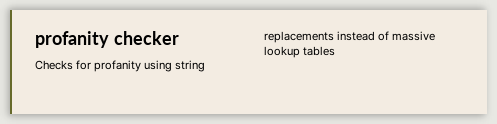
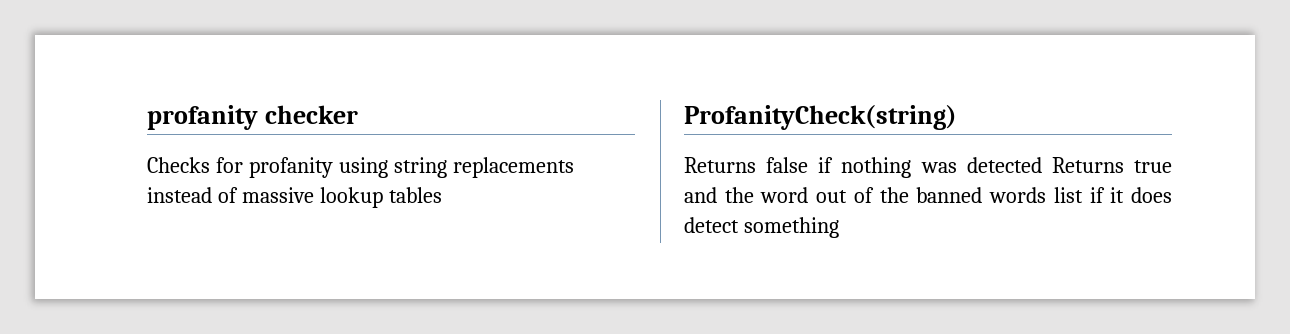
+ ProfanityCheck(string)
+ Returns false if nothing was detected Returns true and the word out of the banned words list if it does detect something

